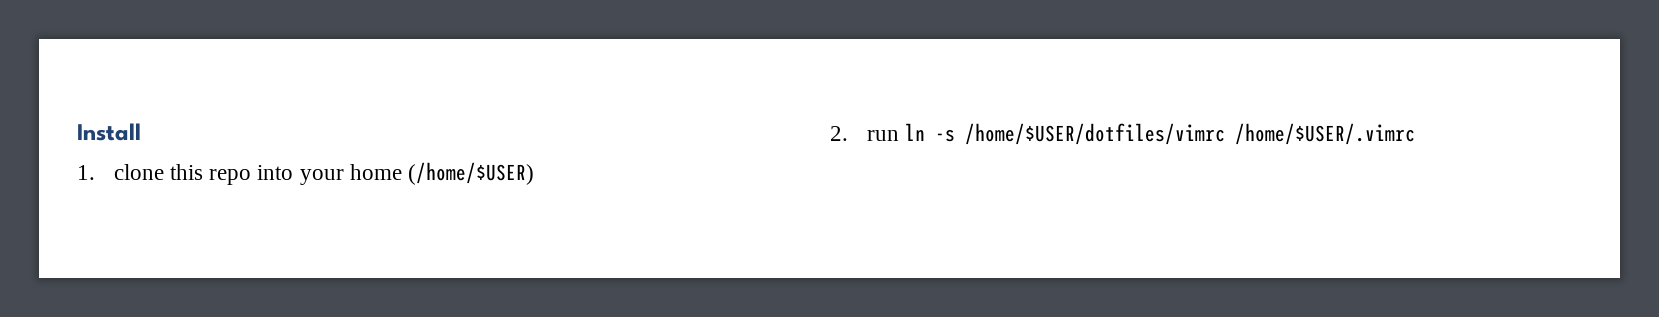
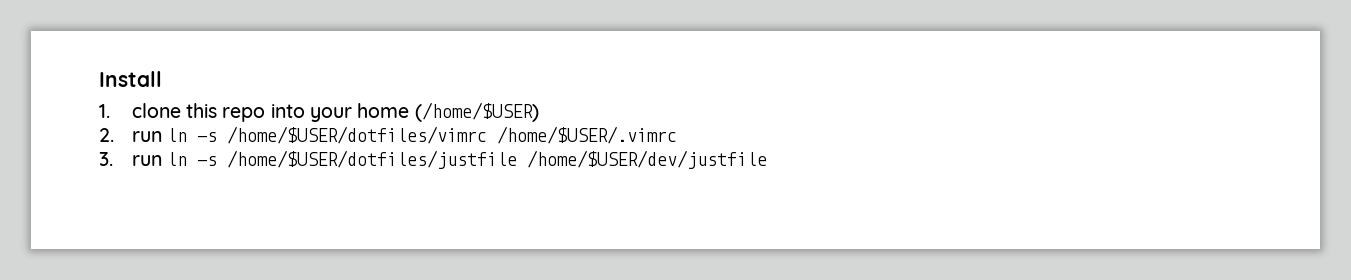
+ 3. run ln -s /home/$USER/dotfiles/justfile /home/$USER/dev/justfile

